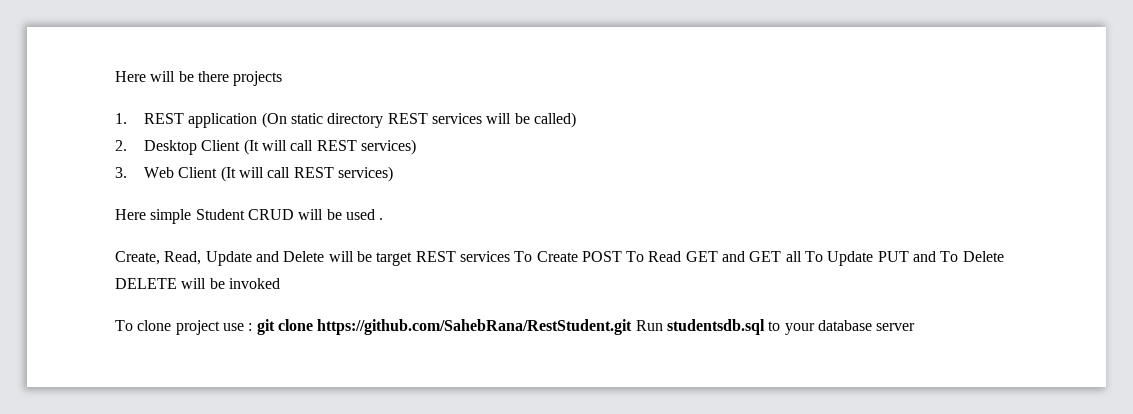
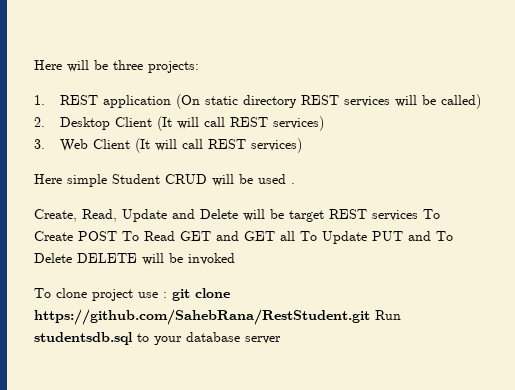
- Here will be there projects
+ Here will be three projects:

